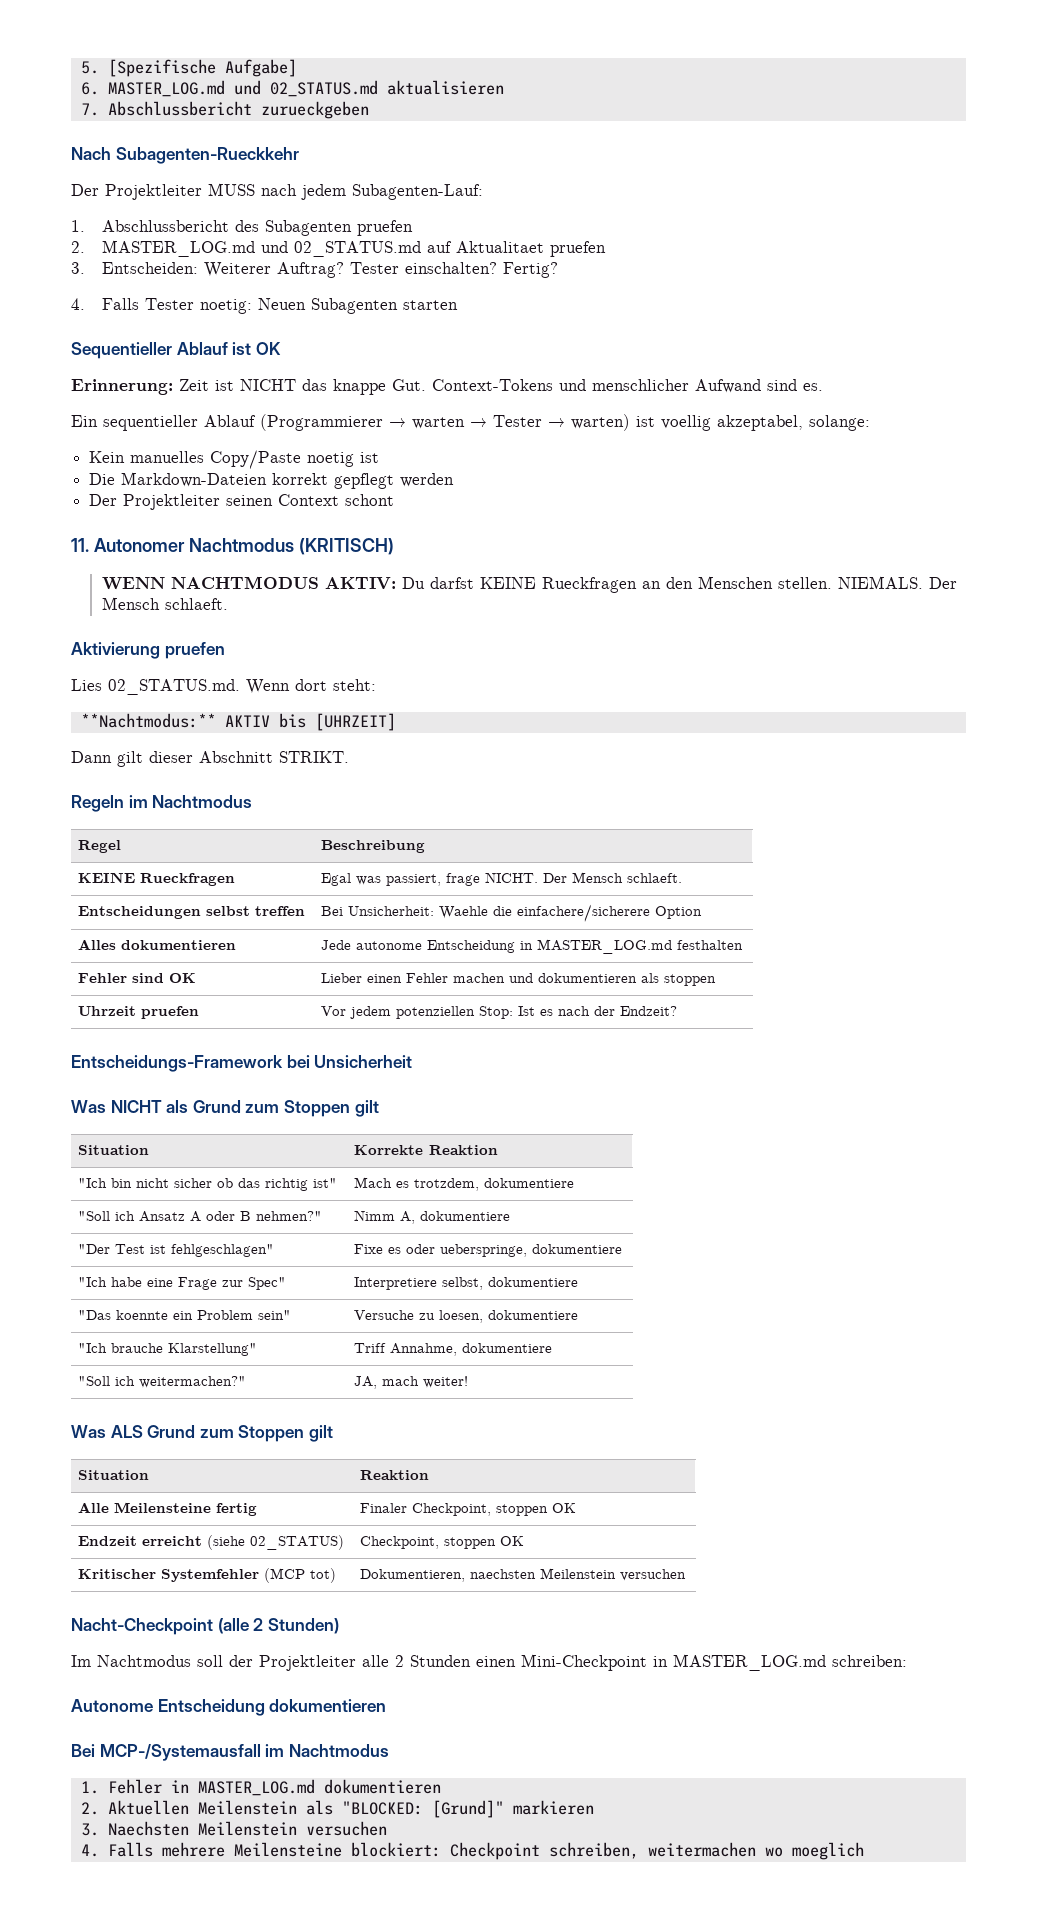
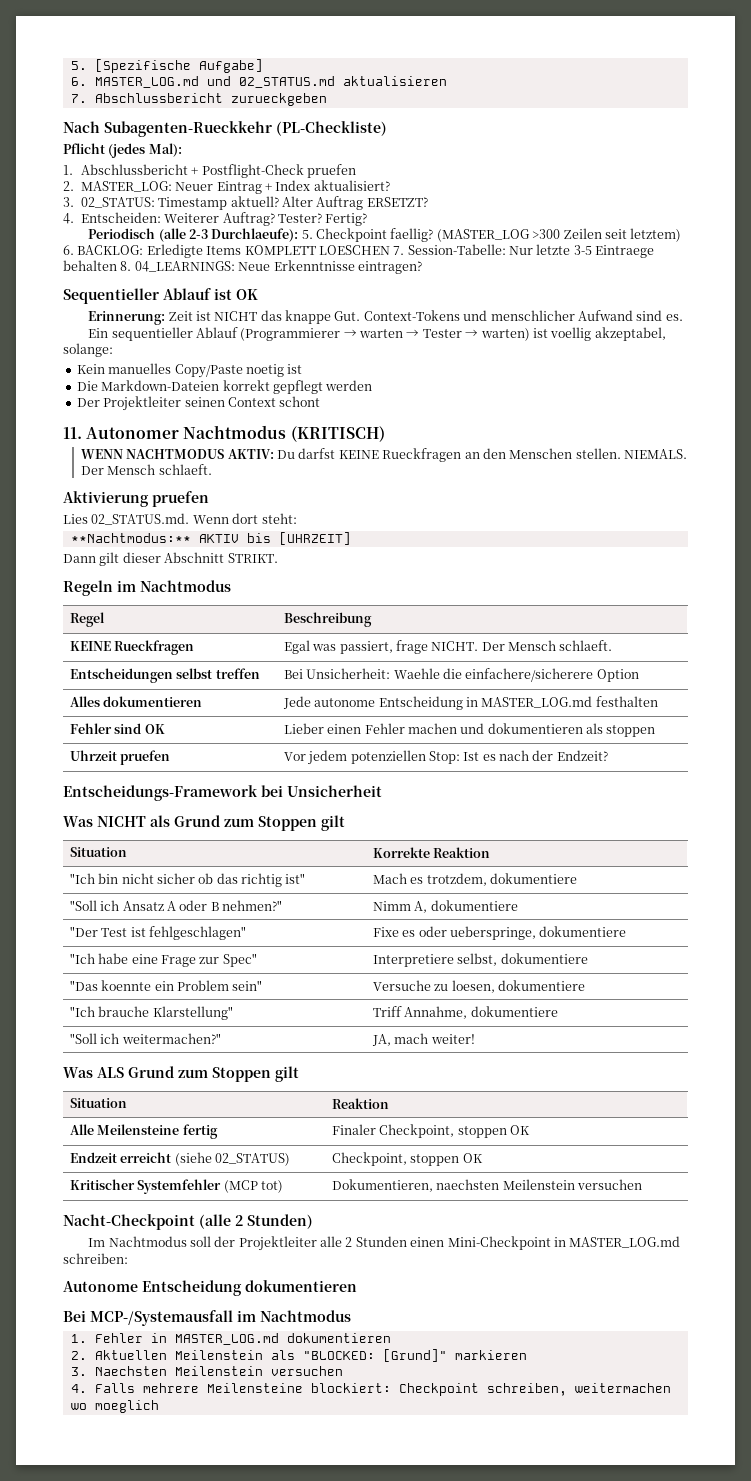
- Nach Subagenten-Rueckkehr
- Der Projektleiter MUSS nach jedem Subagenten-Lauf:
+ Nach Subagenten-Rueckkehr (PL-Checkliste)
+ Pflicht (jedes Mal):
- 1. Abschlussbericht des Subagenten pruefen
+ 1. Abschlussbericht + Postflight-Check pruefen
- 2. MASTER_LOG.md und 02_STATUS.md auf Aktualitaet pruefen
- 3. Entscheiden: Weiterer Auftrag?
+ 2. MASTER_LOG: Neuer Eintrag + Index aktualisiert?
+ 3. 02_STATUS: Timestamp aktuell? Alter Auftrag ERSETZT?
+ 4. Entscheiden: Weiterer Auftrag?
- Tester einschalten?
+ Tester?
- 4. Falls Tester noetig: Neuen Subagenten starten
+ Periodisch (alle 2-3 Durchlaeufe): 5. Checkpoint faellig? (MASTER_LOG >300 Zeilen seit letztem) 6. BACKLOG: Erledigte Items KOMPLETT LOESCHEN 7. Session-Tabelle: Nur letzte 3-5 Eintraege behalten 8. 04_LEARNINGS: Neue Erkenntnisse eintragen?

